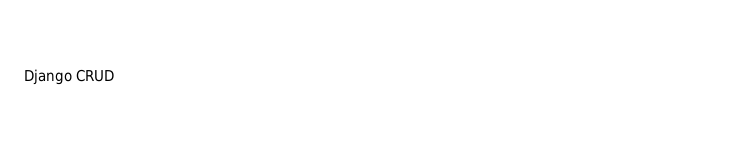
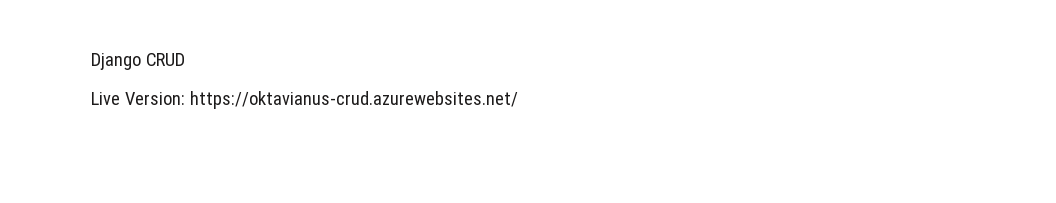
+ Live Version: https://oktavianus-crud.azurewebsites.net/

